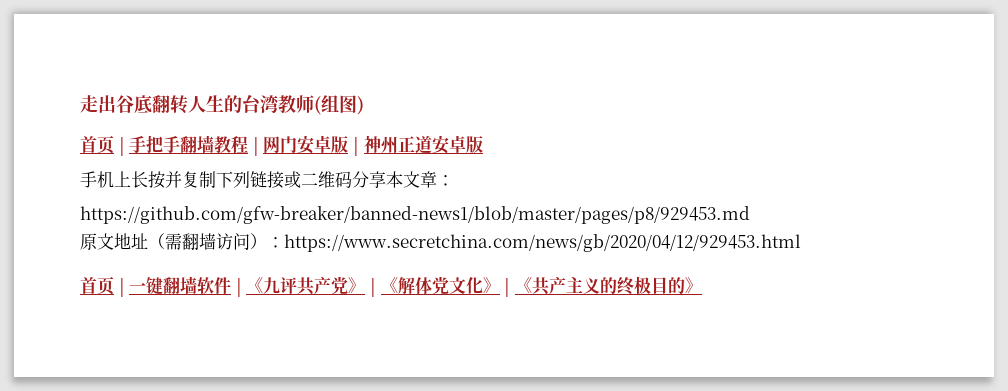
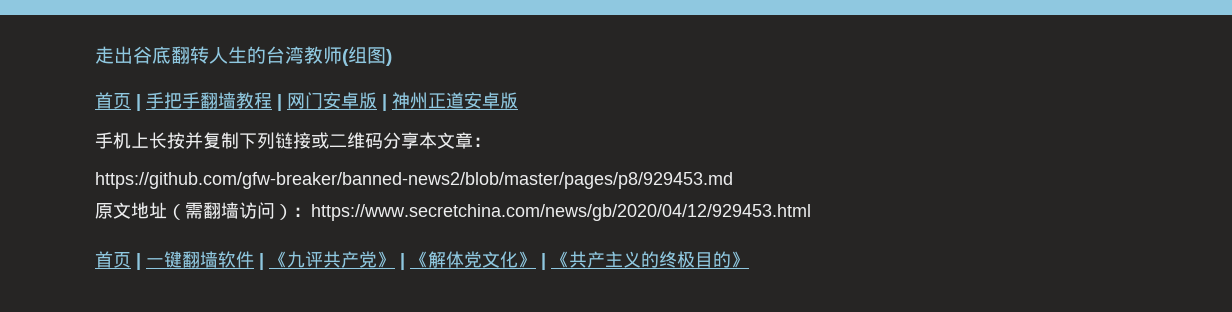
- https://github.com/gfw-breaker/banned-news1/blob/master/pages/p8/929453.md
+ https://github.com/gfw-breaker/banned-news2/blob/master/pages/p8/929453.md

